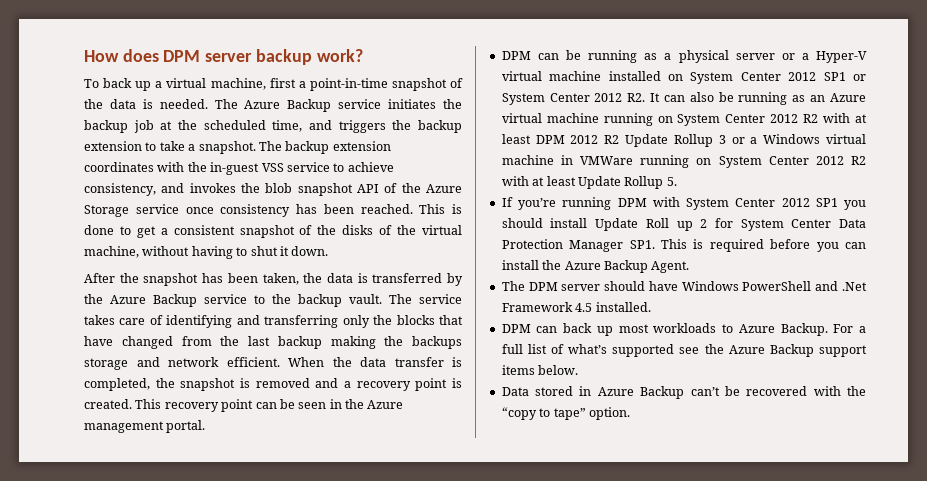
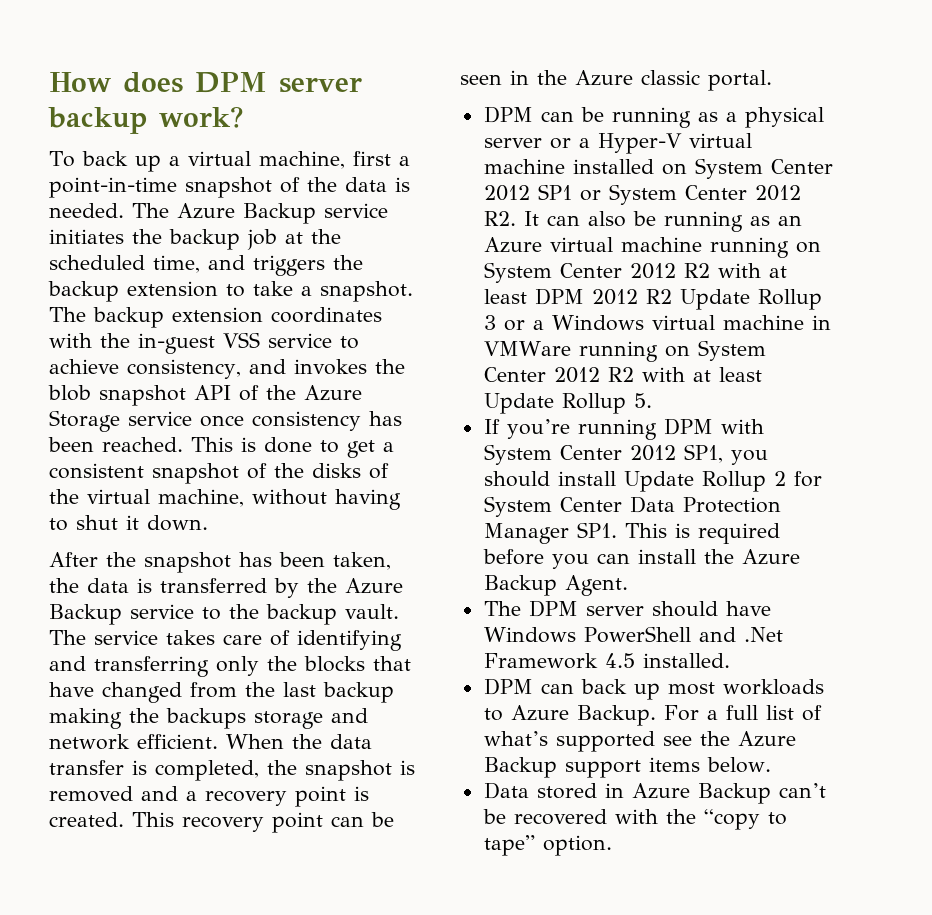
- This recovery point can be seen in the Azure management portal.
+ This recovery point can be seen in the Azure classic portal.
- If you’re running DPM with System Center 2012 SP1 you should install Update Roll up 2 for System Center Data Protection Manager SP1. This is required before you can install the Azure Backup Agent.
+ If you’re running DPM with System Center 2012 SP1, you should install Update Rollup 2 for System Center Data Protection Manager SP1. This is required before you can install the Azure Backup Agent.

